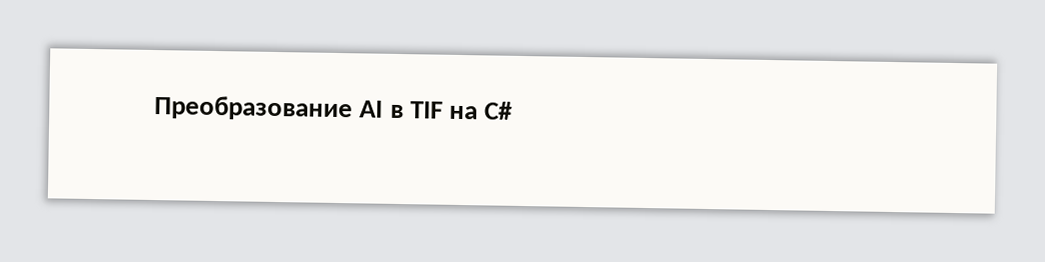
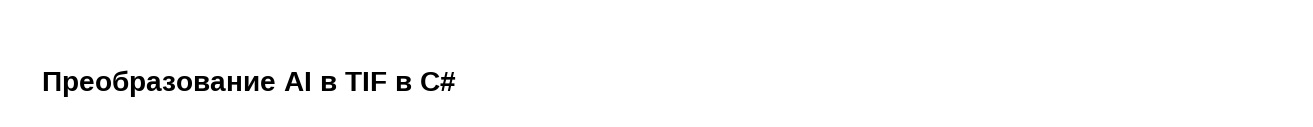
- Преобразование AI в TIF на C#
+ Преобразование AI в TIF в C#

